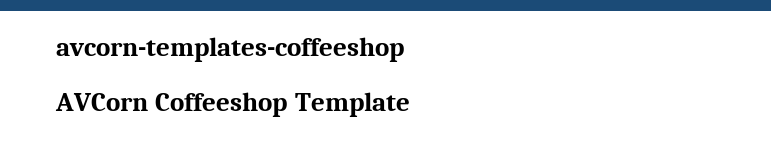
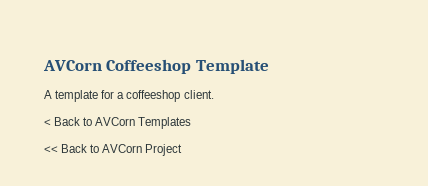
- avcorn-templates-coffeeshop
+ A template for a coffeeshop client.
+ < Back to AVCorn Templates
+ << Back to AVCorn Project

